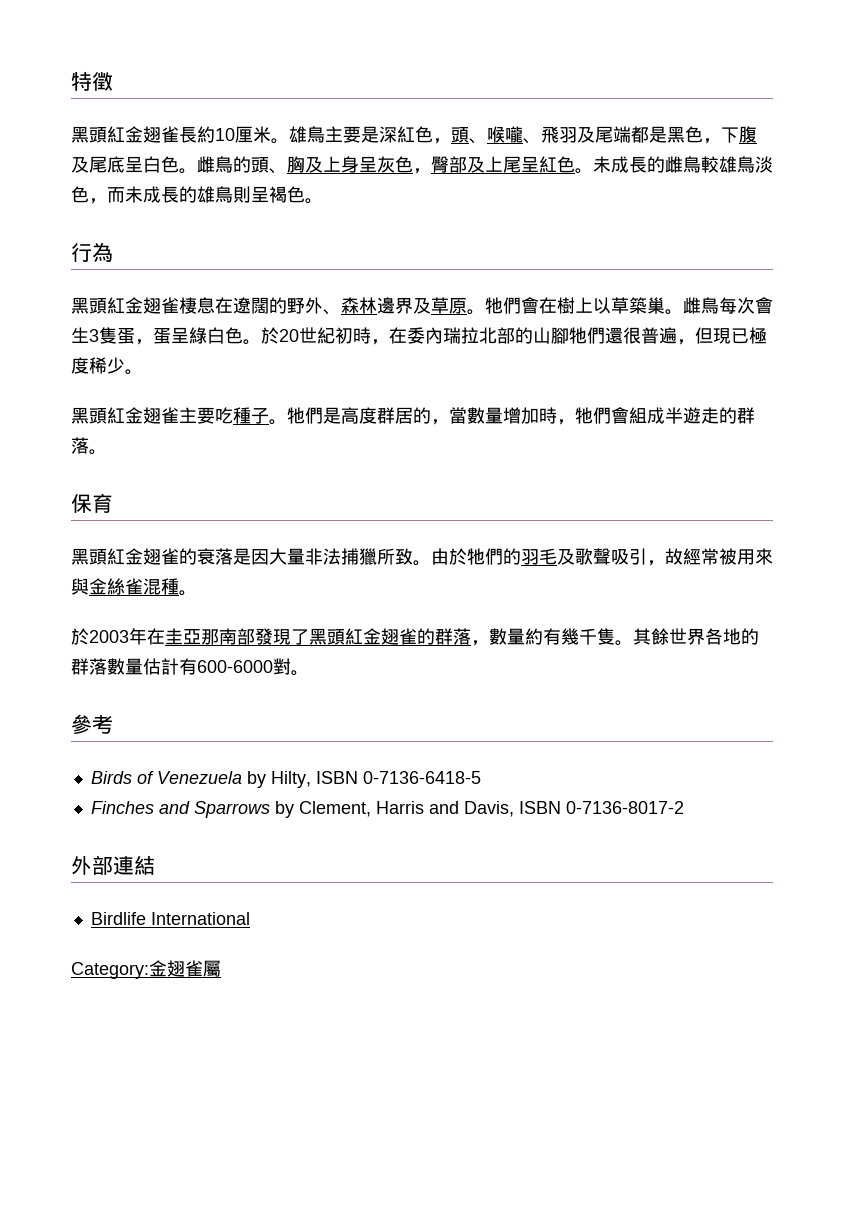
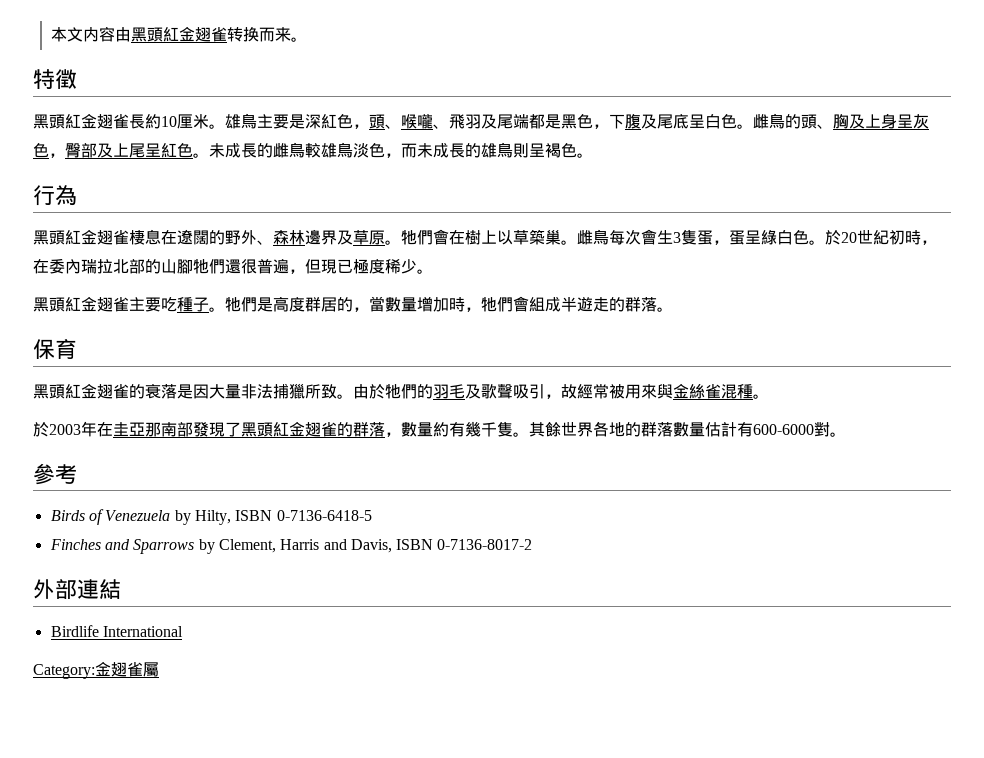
+ 本文内容由黑頭紅金翅雀转换而来。

